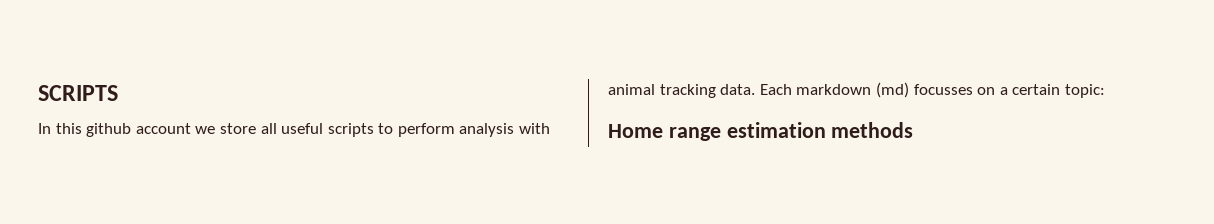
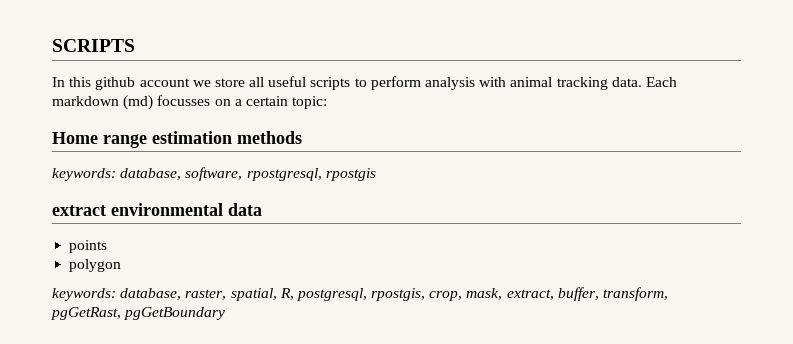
+ keywords: database, software, rpostgresql, rpostgis
+ extract environmental data
+ points
+ polygon
+ keywords: database, raster, spatial, R, postgresql, rpostgis, crop, mask, extract, buffer, transform, pgGetRast, pgGetBoundary

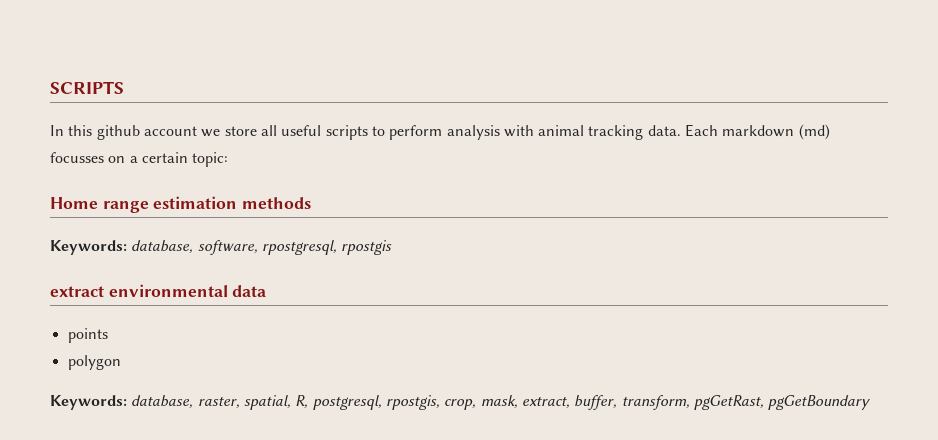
- keywords: database, software, rpostgresql, rpostgis
+ Keywords: database, software, rpostgresql, rpostgis
- keywords: database, raster, spatial, R, postgresql, rpostgis, crop, mask, extract, buffer, transform, pgGetRast, pgGetBoundary
+ Keywords: database, raster, spatial, R, postgresql, rpostgis, crop, mask, extract, buffer, transform, pgGetRast, pgGetBoundary

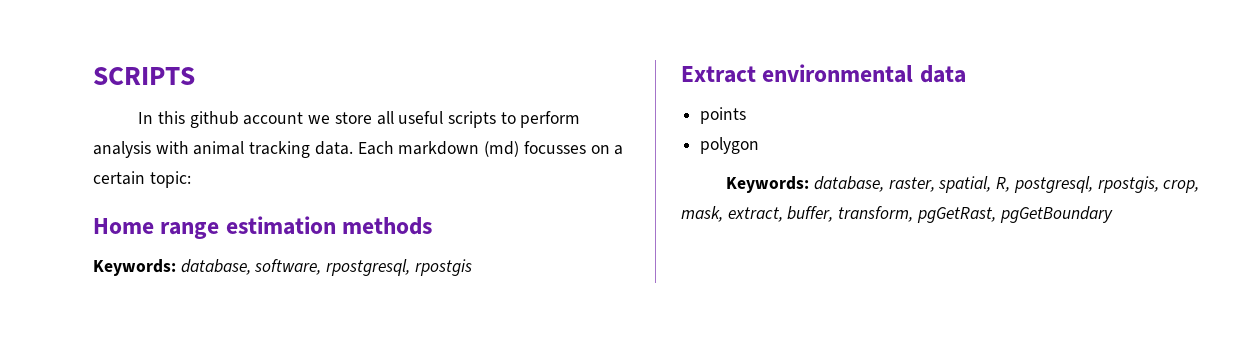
- extract environmental data
+ Extract environmental data

